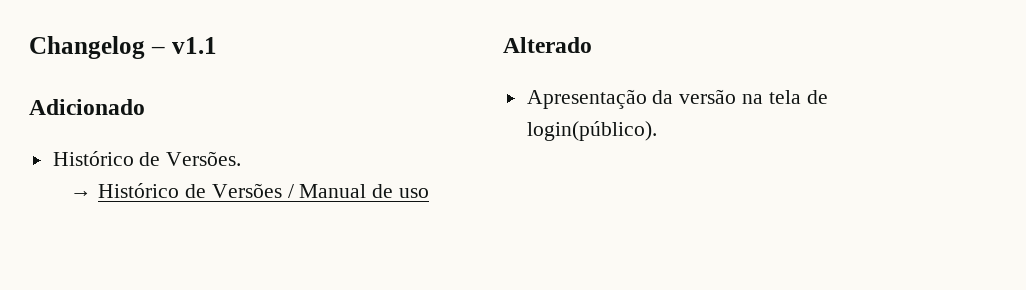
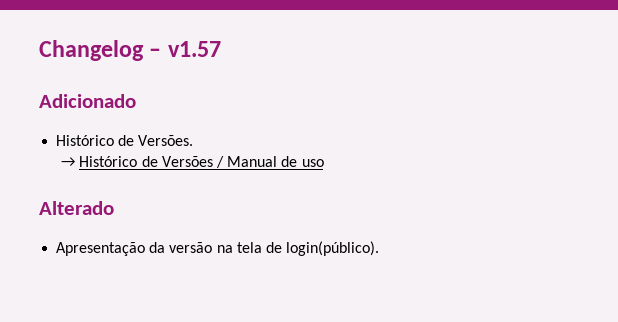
- Changelog – v1.1
+ Changelog – v1.57

